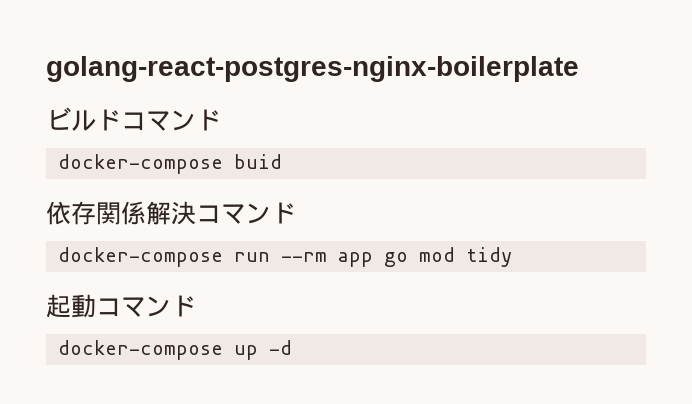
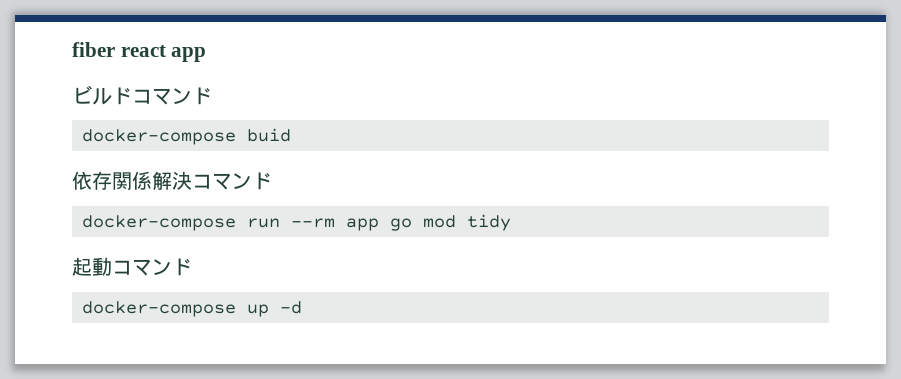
- golang-react-postgres-nginx-boilerplate
+ fiber react app

